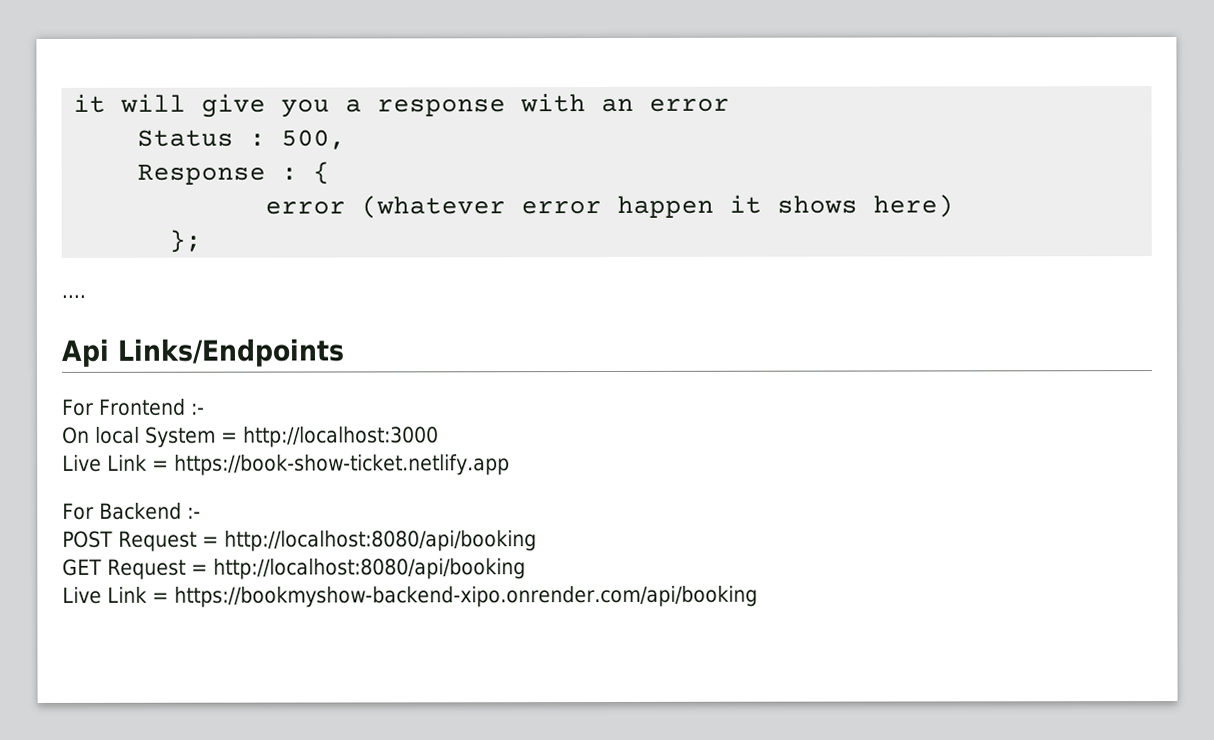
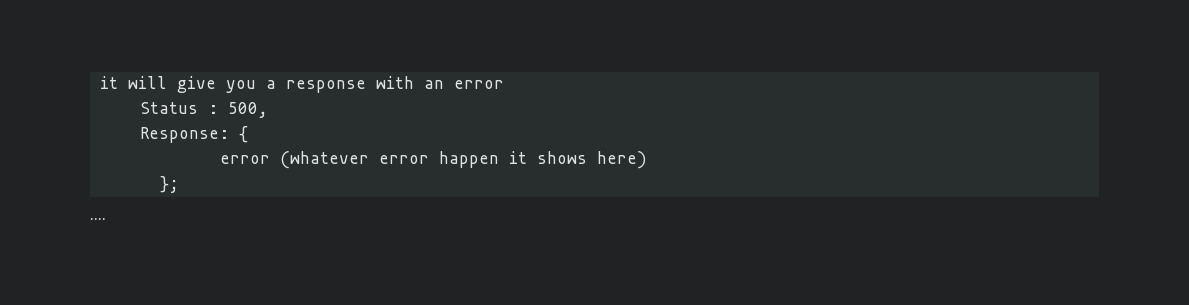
- Response : {
+ Response: {
- Api Links/Endpoints
- For Frontend :-
- On local System = http://localhost:3000
- Live Link = https://book-show-ticket.netlify.app
- For Backend :-
- POST Request = http://localhost:8080/api/booking
- GET Request = http://localhost:8080/api/booking
- Live Link = https://bookmyshow-backend-xipo.onrender.com/api/booking

